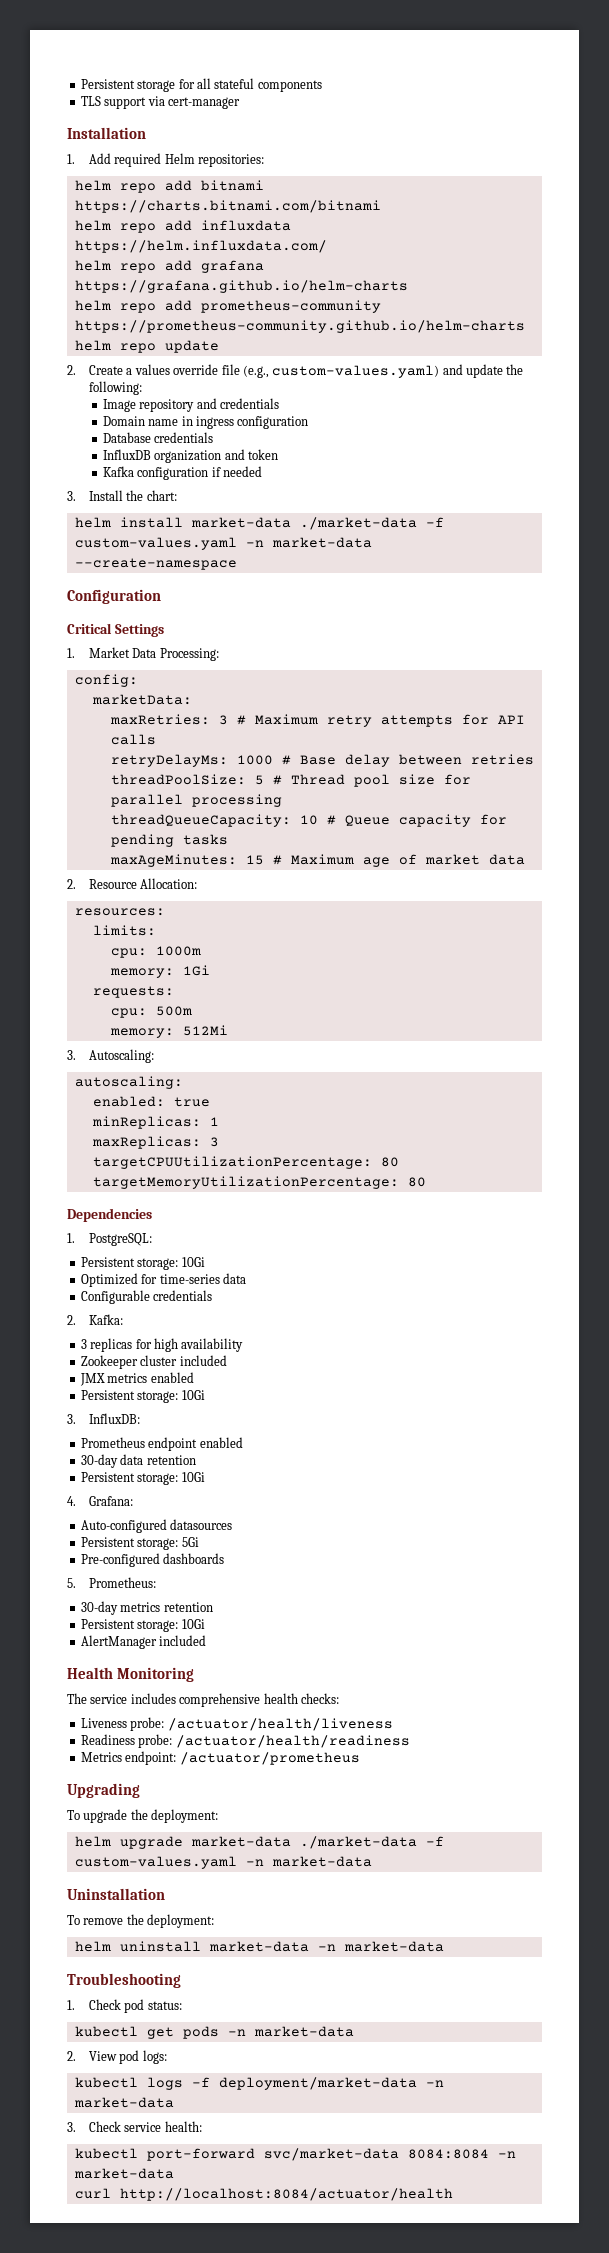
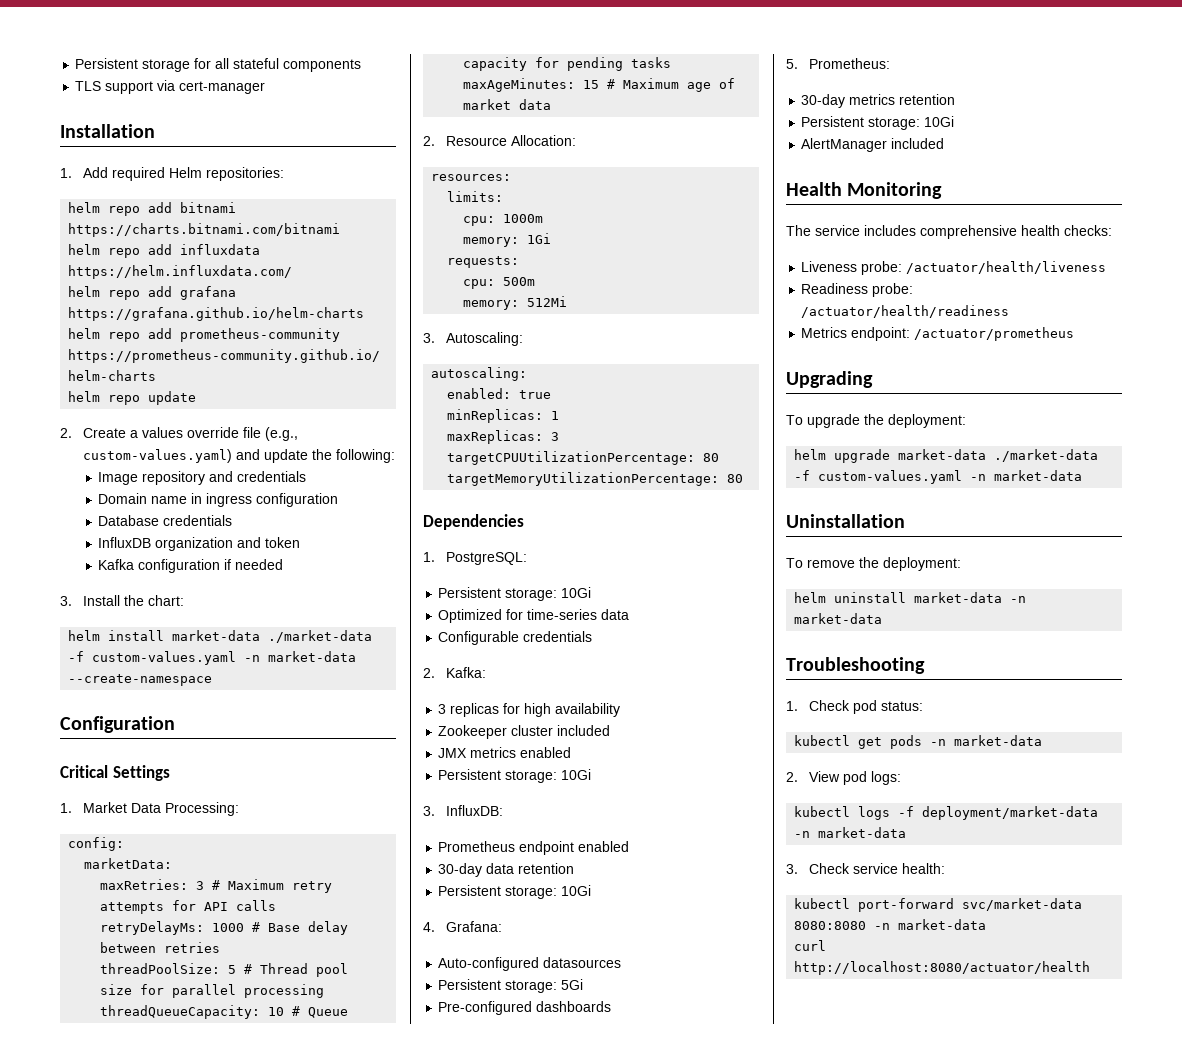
- kubectl port-forward svc/market-data 8084:8084 -n market-data
+ kubectl port-forward svc/market-data 8080:8080 -n market-data
- curl http://localhost:8084/actuator/health
+ curl http://localhost:8080/actuator/health

